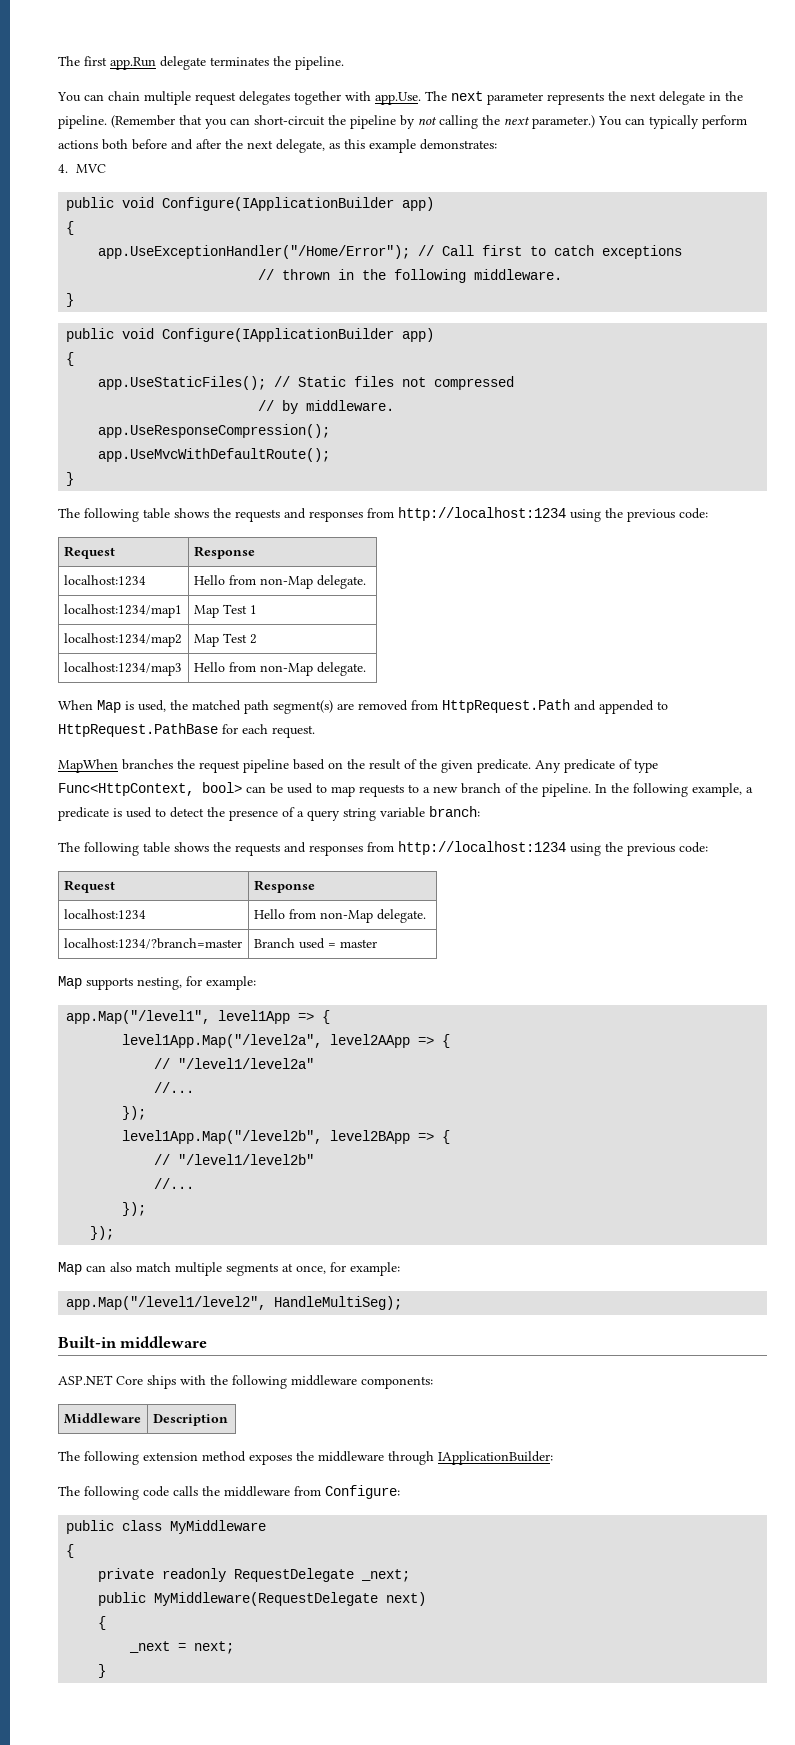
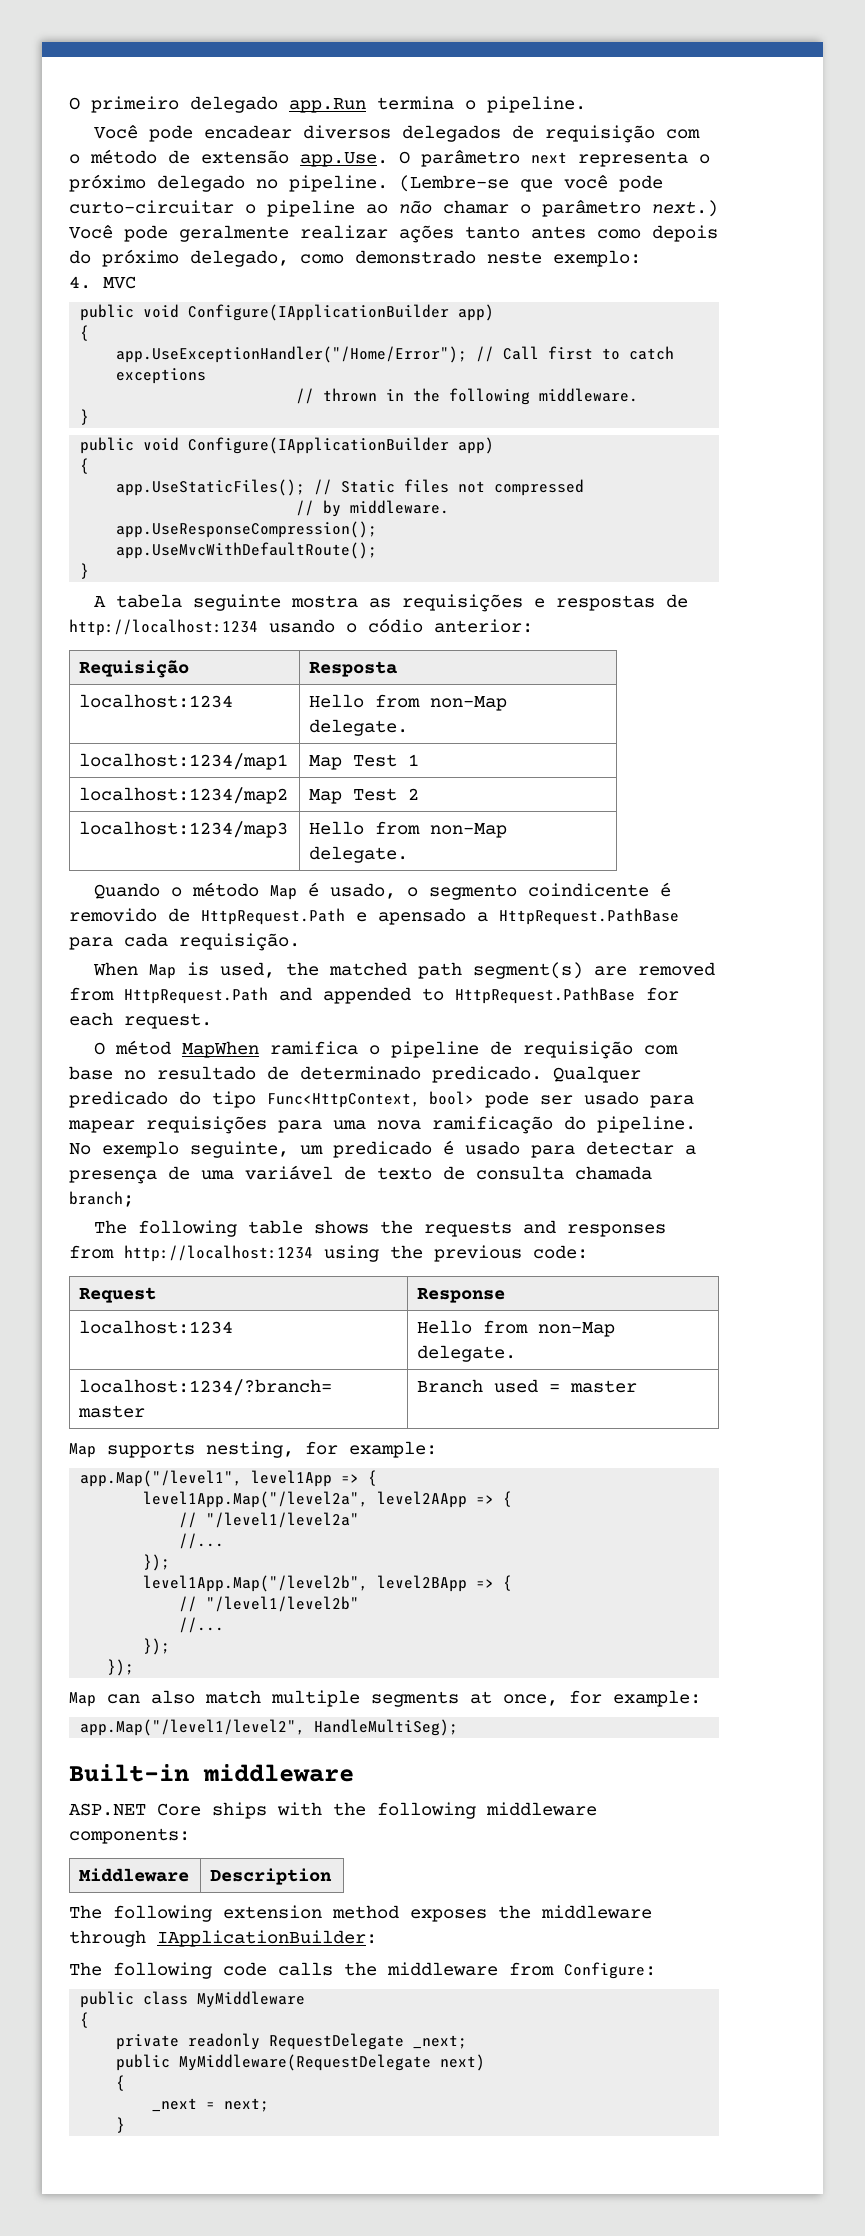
- The first app.Run delegate terminates the pipeline.
- You can chain multiple request delegates together with app.Use. The next parameter represents the next delegate in the pipeline. (Remember that you can short-circuit the pipeline by not calling the next parameter.) You can typically perform actions both before and after the next delegate, as this example demonstrates:
+ O primeiro delegado app.Run termina o pipeline.
+ Você pode encadear diversos delegados de requisição com o método de extensão app.Use. O parâmetro next representa o próximo delegado no pipeline. (Lembre-se que você pode curto-circuitar o pipeline ao não chamar o parâmetro next.) Você pode geralmente realizar ações tanto antes como depois do próximo delegado, como demonstrado neste exemplo:
  app.UseMvcWithDefaultRoute();
  }
- The following table shows the requests and responses from http://localhost:1234 using the previous code:
- Request | Response
+ A tabela seguinte mostra as requisições e respostas de http://localhost:1234 usando o códio anterior:
+ Requisição | Resposta
+ Quando o método Map é usado, o segmento coindicente é removido de HttpRequest.Path e apensado a HttpRequest.PathBase para cada requisição.
- MapWhen branches the request pipeline based on the result of the given predicate. Any predicate of type Func<HttpContext, bool> can be used to map requests to a new branch of the pipeline. In the following example, a predicate is used to detect the presence of a query string variable branch:
+ O métod MapWhen ramifica o pipeline de requisição com base no resultado de determinado predicado. Qualquer predicado do tipo Func<HttpContext, bool> pode ser usado para mapear requisições para uma nova ramificação do pipeline. No exemplo seguinte, um predicado é usado para detectar a presença de uma variável de texto de consulta chamada branch;

